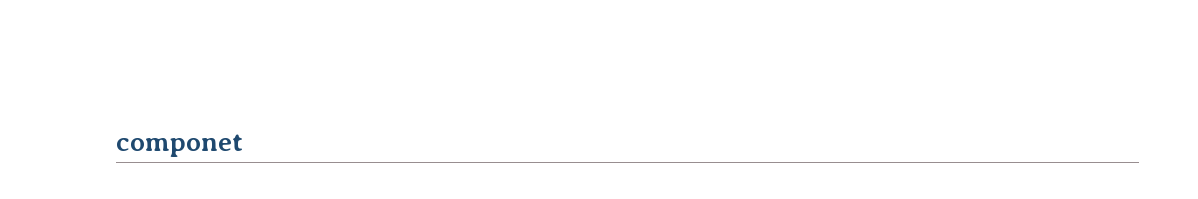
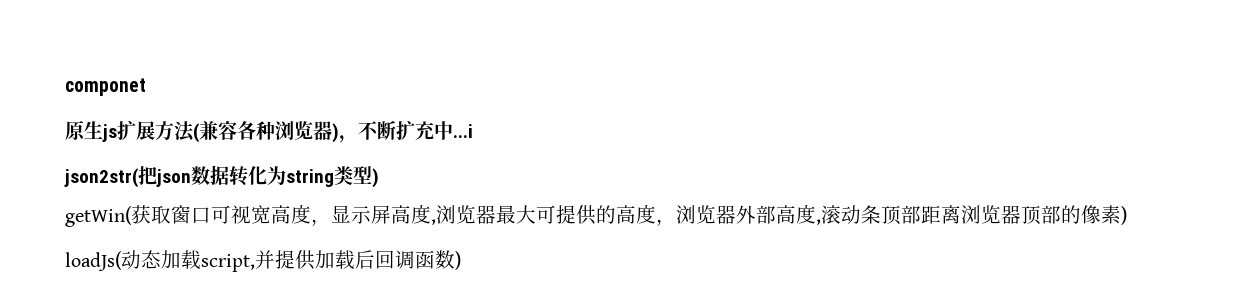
+ 原生js扩展方法(兼容各种浏览器)，不断扩充中...i
+ json2str(把json数据转化为string类型)
+ getWin(获取窗口可视宽高度，显示屏高度,浏览器最大可提供的高度，浏览器外部高度,滚动条顶部距离浏览器顶部的像素)
+ loadJs(动态加载script,并提供加载后回调函数)

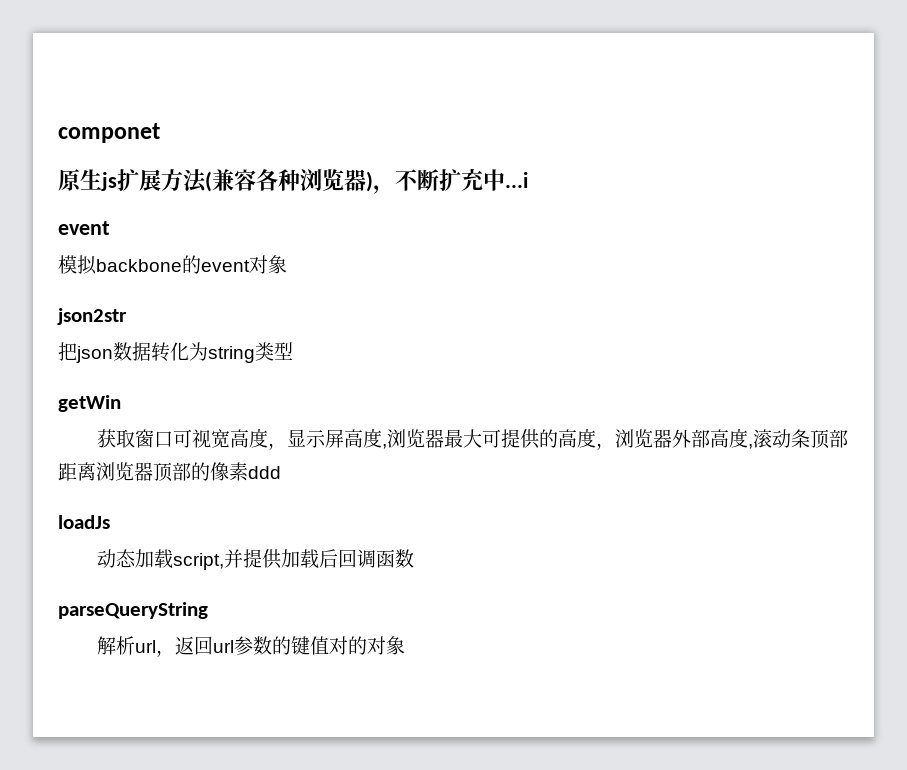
  原生js扩展方法(兼容各种浏览器)，不断扩充中...i
- json2str(把json数据转化为string类型)
- getWin(获取窗口可视宽高度，显示屏高度,浏览器最大可提供的高度，浏览器外部高度,滚动条顶部距离浏览器顶部的像素)
- loadJs(动态加载script,并提供加载后回调函数)
+ event
+ 模拟backbone的event对象
+ json2str
+ 把json数据转化为string类型
+ getWin
+ 获取窗口可视宽高度，显示屏高度,浏览器最大可提供的高度，浏览器外部高度,滚动条顶部距离浏览器顶部的像素ddd
+ loadJs
+ 动态加载script,并提供加载后回调函数
+ parseQueryString
+ 解析url，返回url参数的键值对的对象

